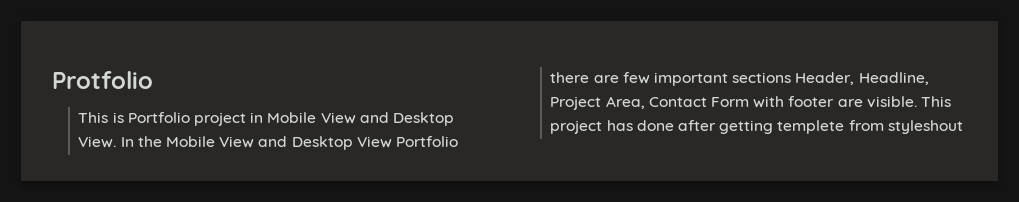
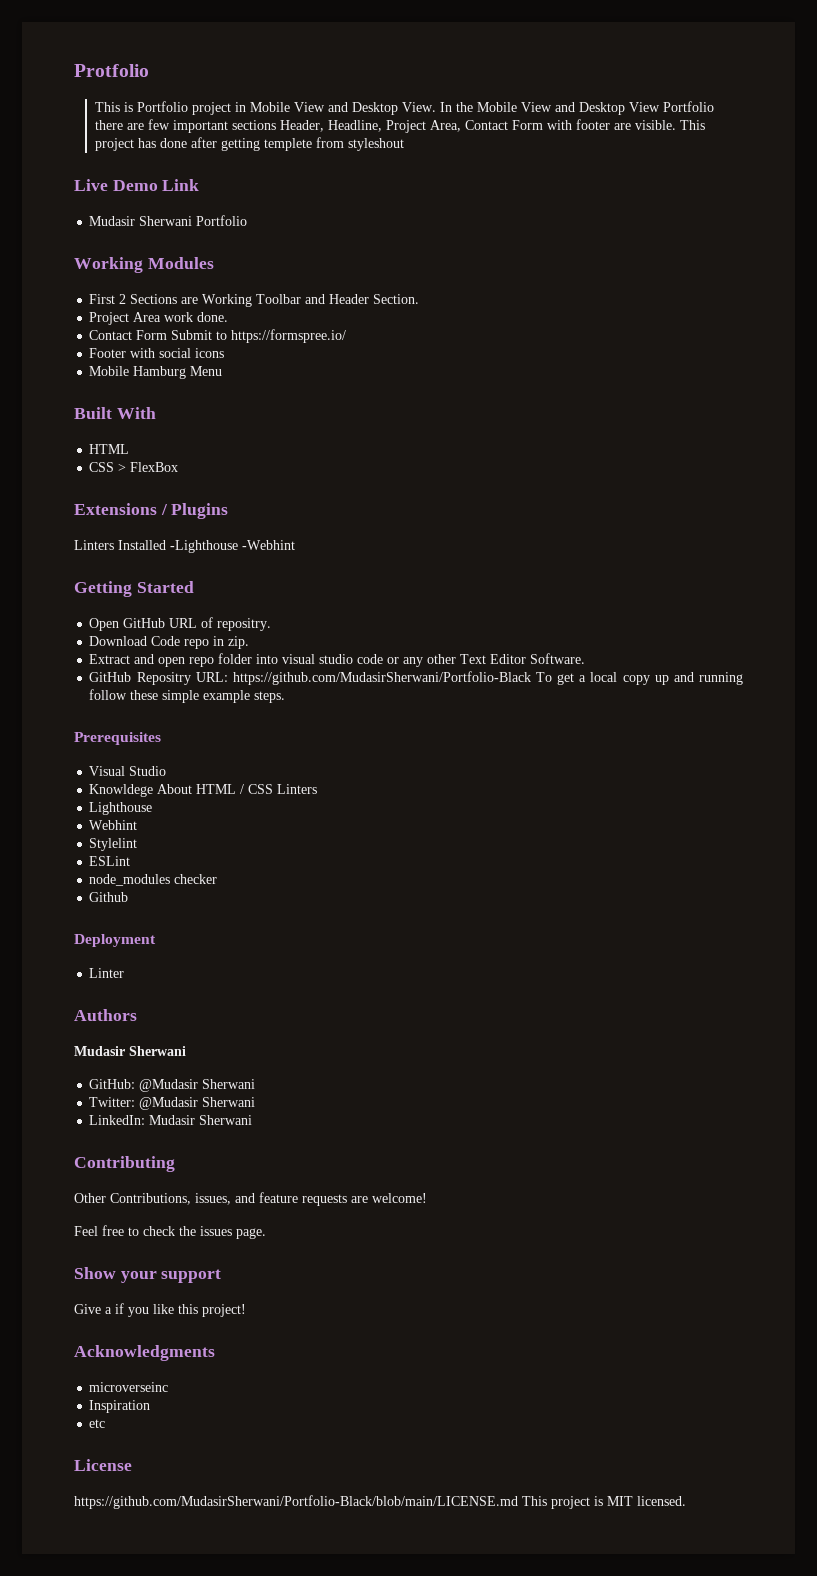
+ Live Demo Link
+ Mudasir Sherwani Portfolio
+ Working Modules
+ First 2 Sections are Working Toolbar and Header Section.
+ Project Area work done.
+ Contact Form Submit to https://formspree.io/
+ Footer with social icons
+ Mobile Hamburg Menu
+ Built With
+ HTML
+ CSS > FlexBox
+ Extensions / Plugins
+ Linters Installed -Lighthouse -Webhint
+ Getting Started
+ Open GitHub URL of repositry.
+ Download Code repo in zip.
+ Extract and open repo folder into visual studio code or any other Text Editor Software.
+ GitHub Repositry URL: https://github.com/MudasirSherwani/Portfolio-Black To get a local copy up and running follow these simple example steps.
+ Prerequisites
+ Visual Studio
+ Knowldege About HTML / CSS Linters
+ Lighthouse
+ Webhint
+ Stylelint
+ ESLint
+ node_modules checker
+ Github
+ Deployment
+ Linter
+ Authors
+ Mudasir Sherwani
+ GitHub: @Mudasir Sherwani
+ Twitter: @Mudasir Sherwani
+ LinkedIn: Mudasir Sherwani
+ Contributing
+ Other Contributions, issues, and feature requests are welcome!
+ Feel free to check the issues page.
+ Show your support
+ Give a if you like this project!
+ Acknowledgments
+ microverseinc
+ Inspiration
+ etc
+ License
+ https://github.com/MudasirSherwani/Portfolio-Black/blob/main/LICENSE.md This project is MIT licensed.

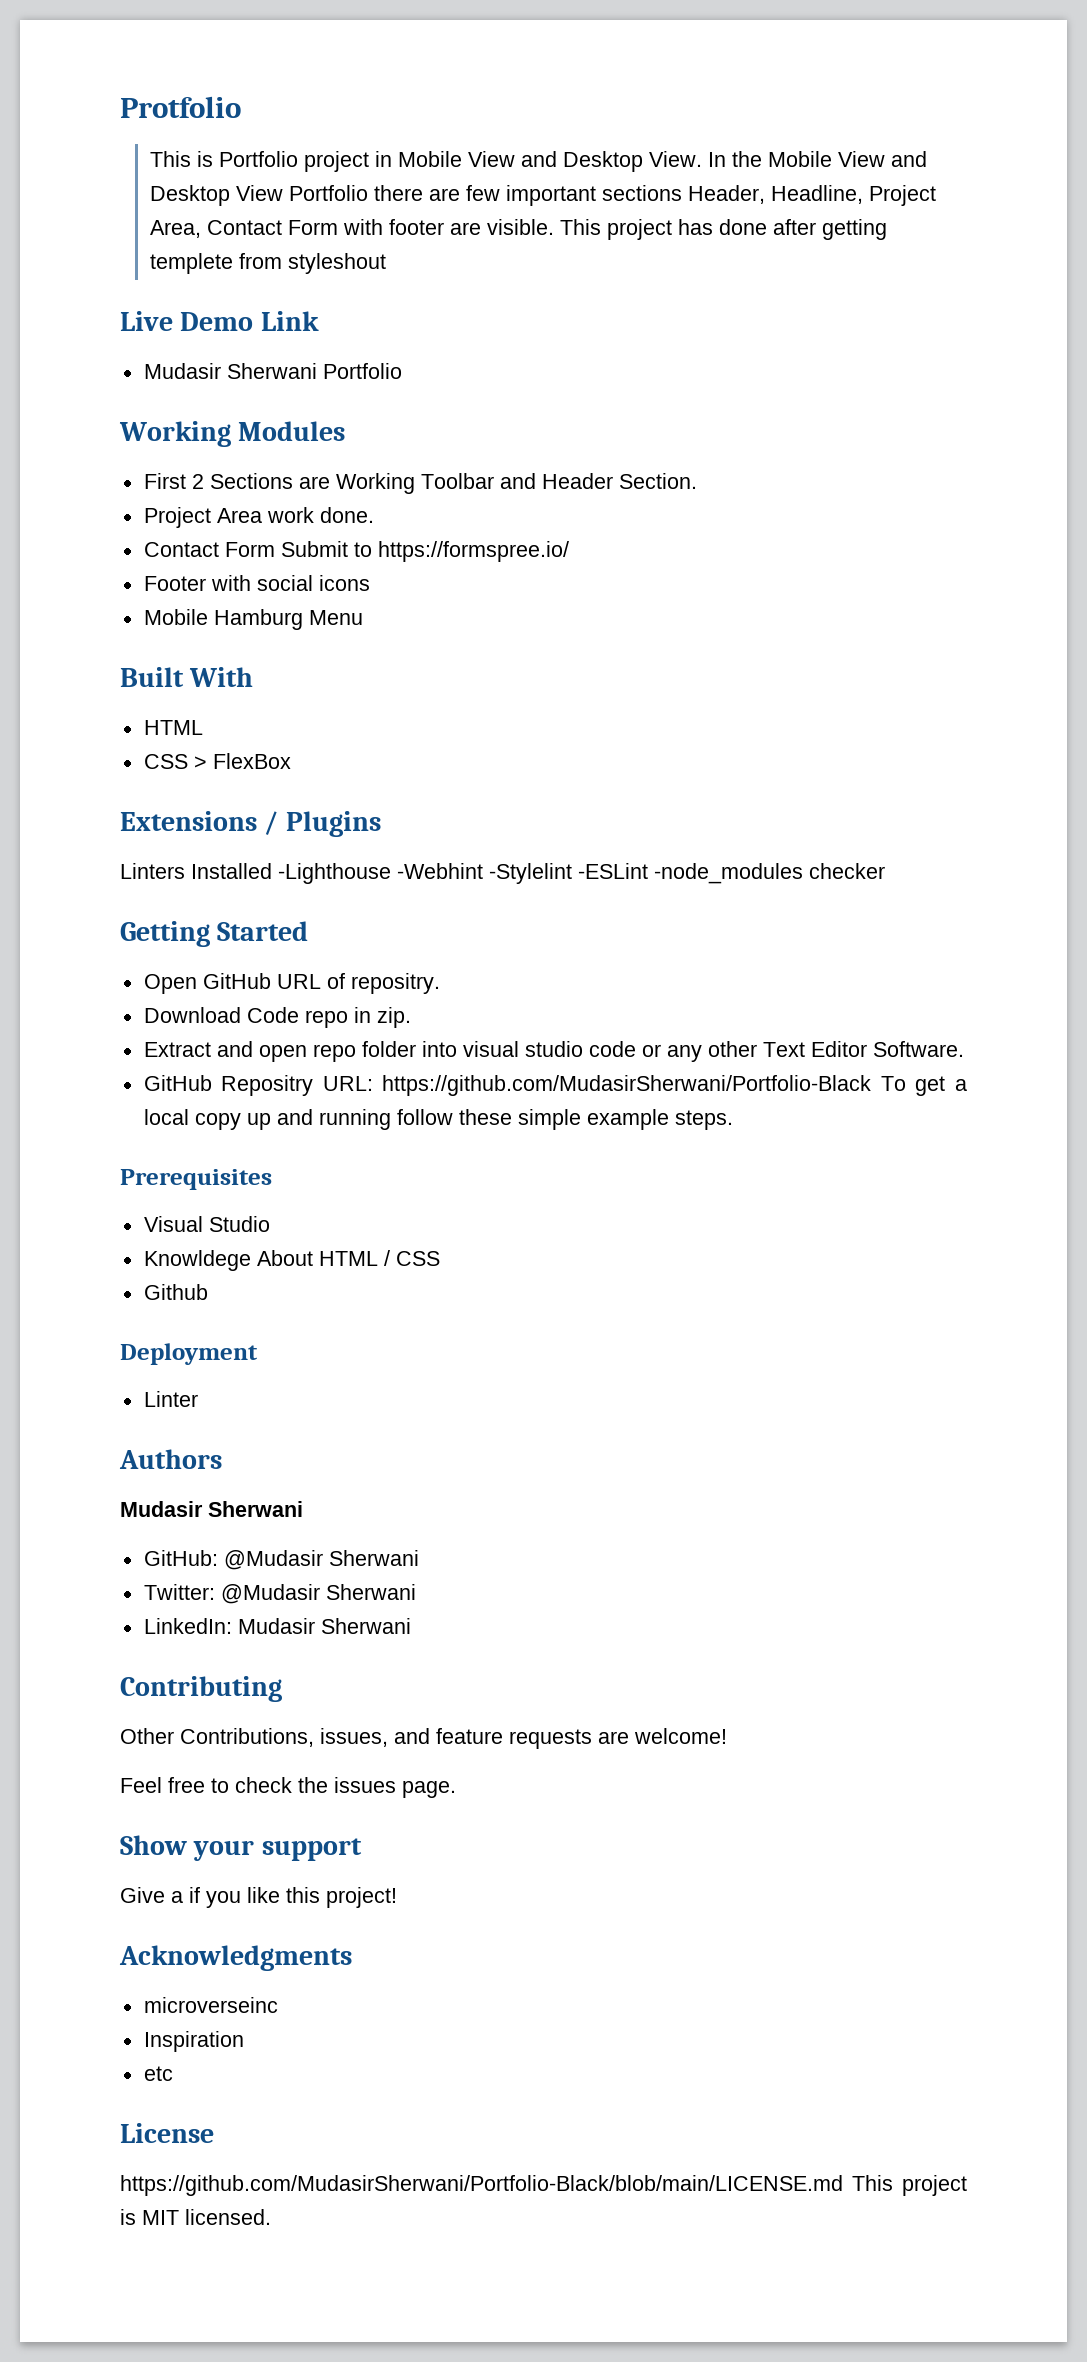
- Linters Installed -Lighthouse -Webhint
+ Linters Installed -Lighthouse -Webhint -Stylelint -ESLint -node_modules checker
- Knowldege About HTML / CSS Linters
- Lighthouse
- Webhint
- Stylelint
- ESLint
- node_modules checker
+ Knowldege About HTML / CSS

